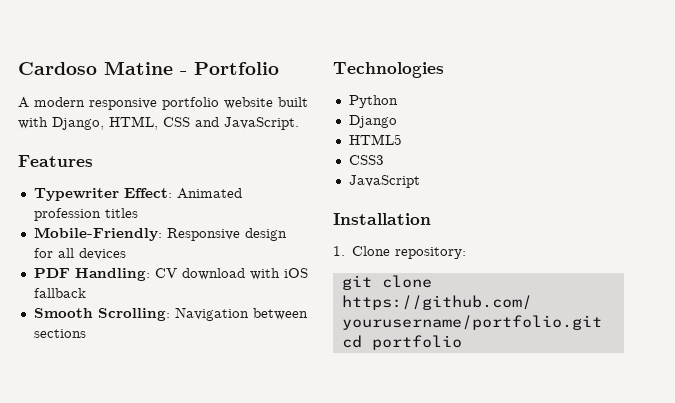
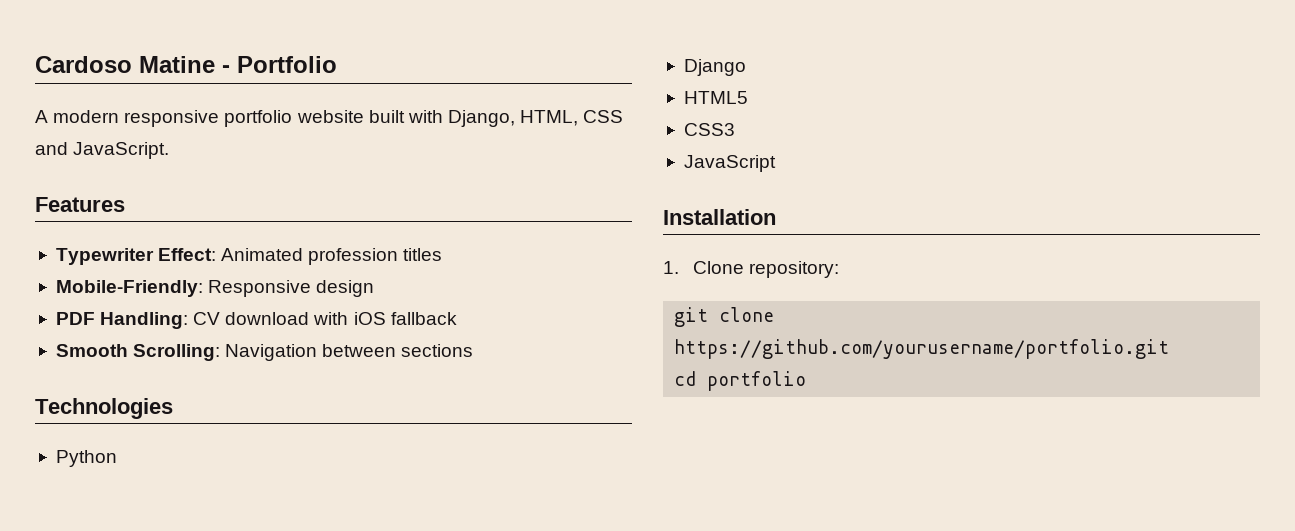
- Mobile-Friendly: Responsive design for all devices
+ Mobile-Friendly: Responsive design

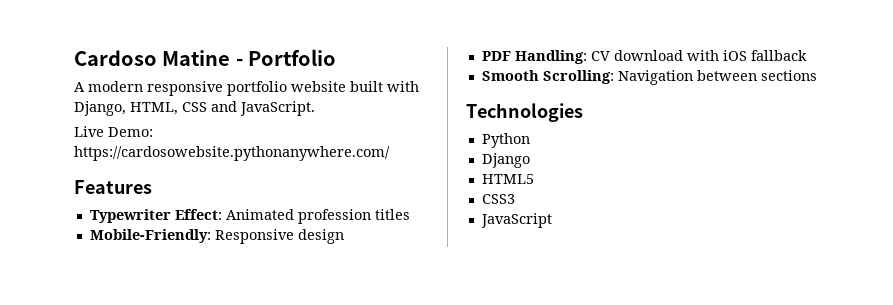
+ Live Demo: https://cardosowebsite.pythonanywhere.com/
- Installation
- 1. Clone repository:
- git clone https://github.com/yourusername/portfolio.git
- cd portfolio

